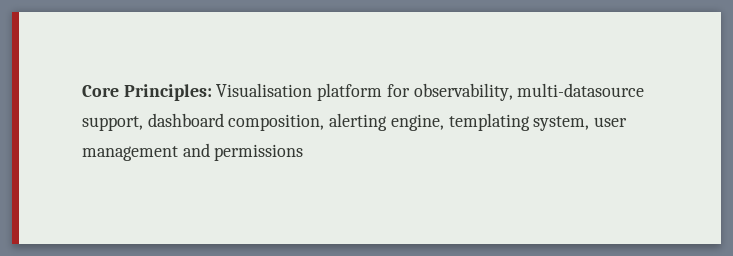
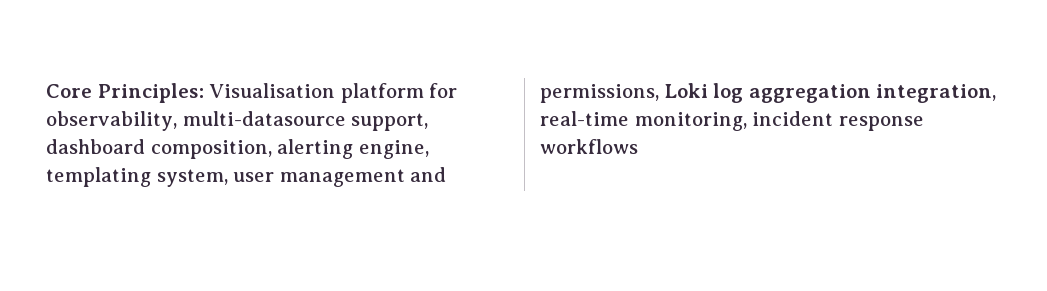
- Core Principles: Visualisation platform for observability, multi-datasource support, dashboard composition, alerting engine, templating system, user management and permissions
+ Core Principles: Visualisation platform for observability, multi-datasource support, dashboard composition, alerting engine, templating system, user management and permissions, Loki log aggregation integration, real-time monitoring, incident response workflows

